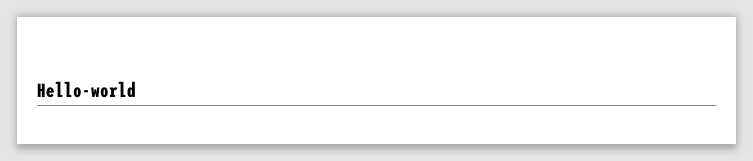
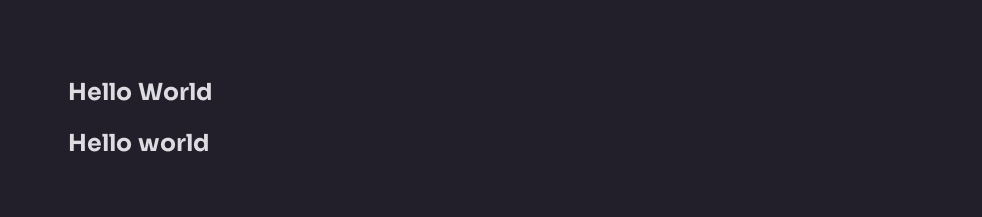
- Hello-world
+ Hello World
+ Hello world

